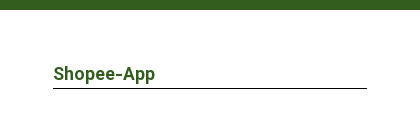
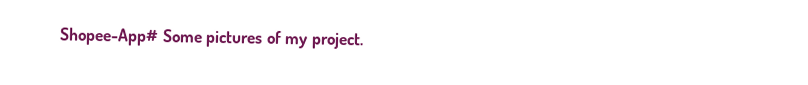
- Shopee-App
+ Shopee-App# Some pictures of my project.

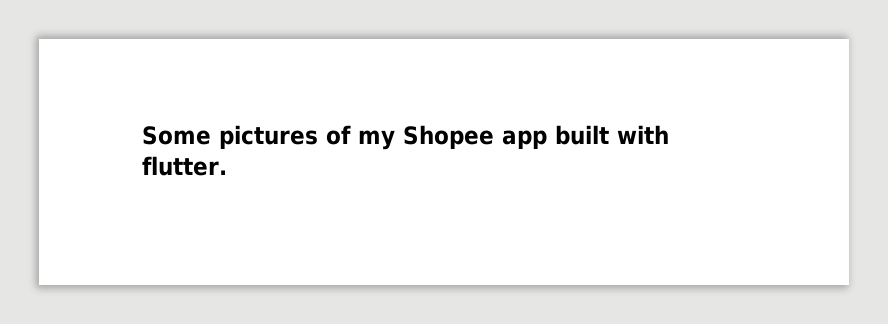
- Shopee-App# Some pictures of my project.
+ Some pictures of my Shopee app built with flutter.

